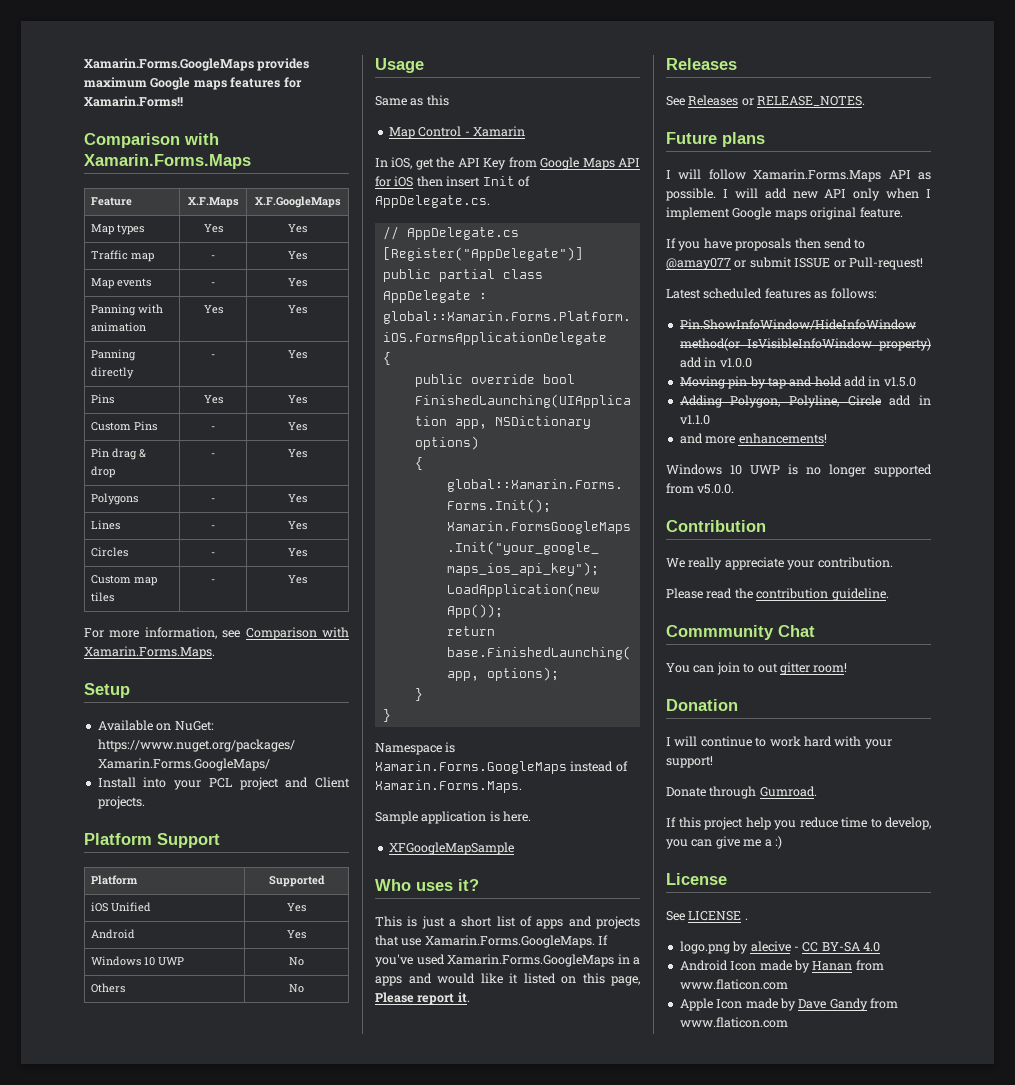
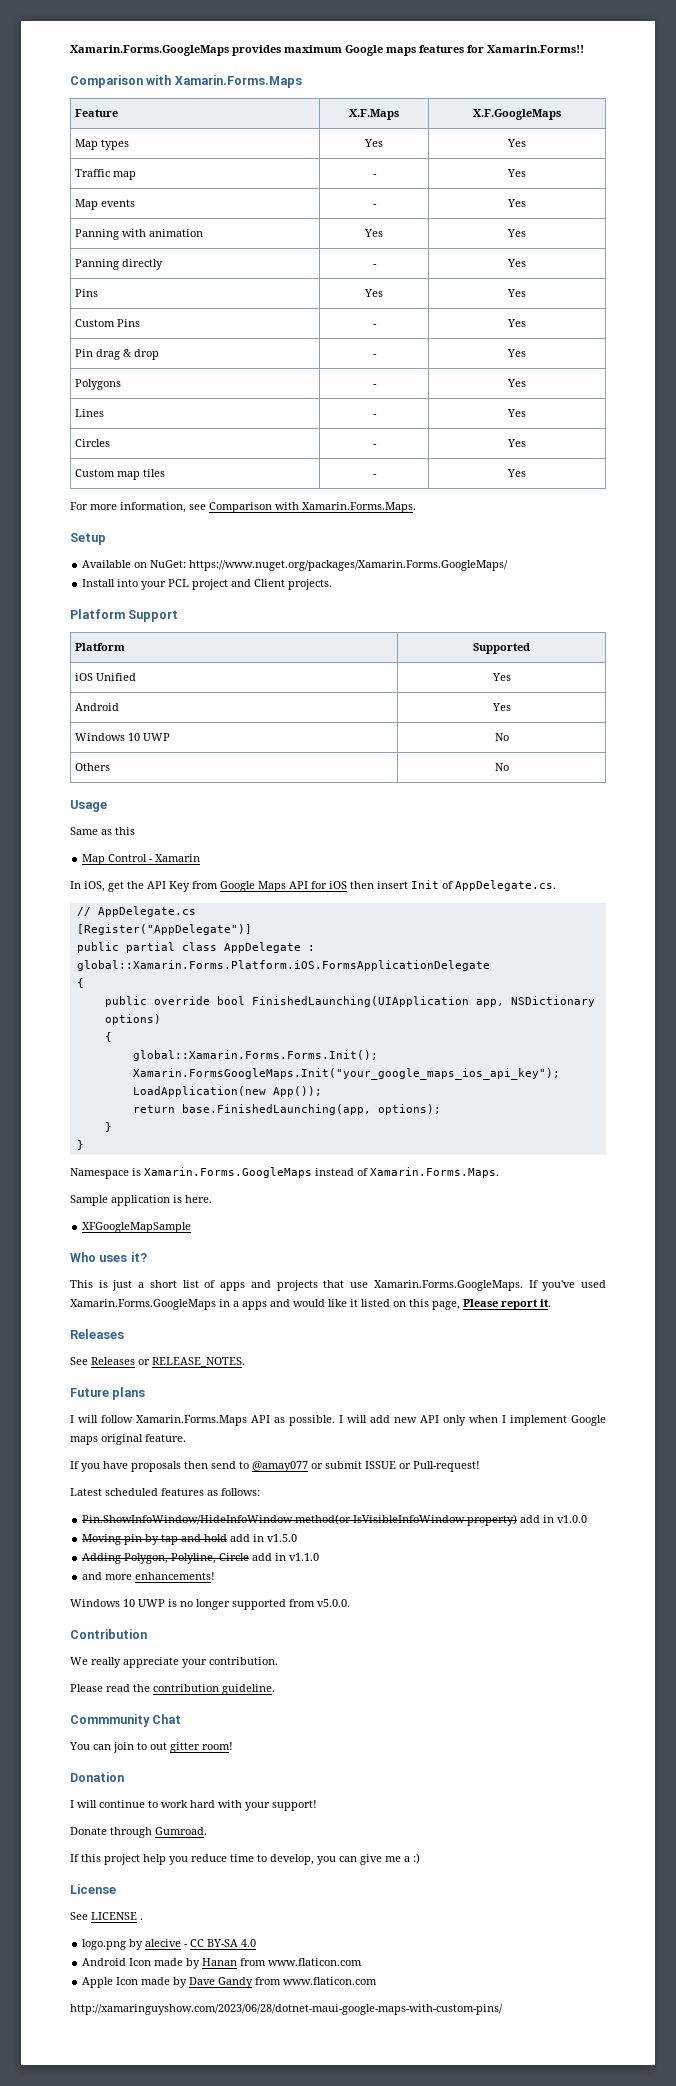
+ http://xamaringuyshow.com/2023/06/28/dotnet-maui-google-maps-with-custom-pins/

